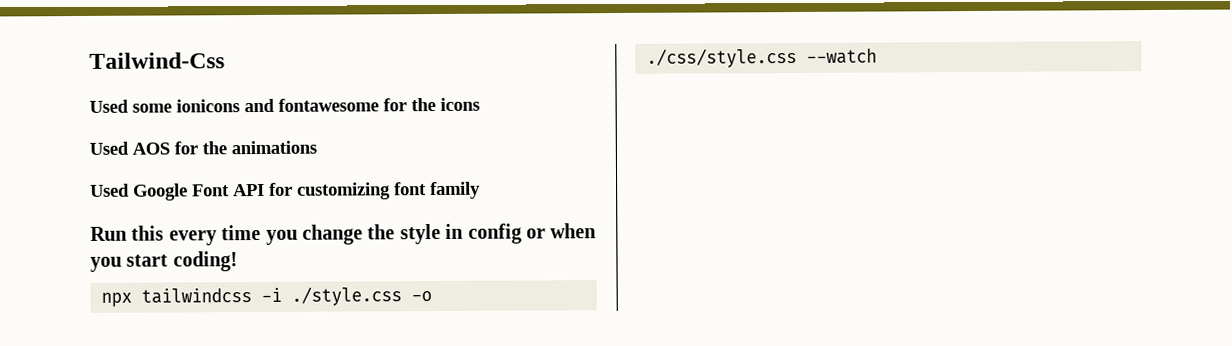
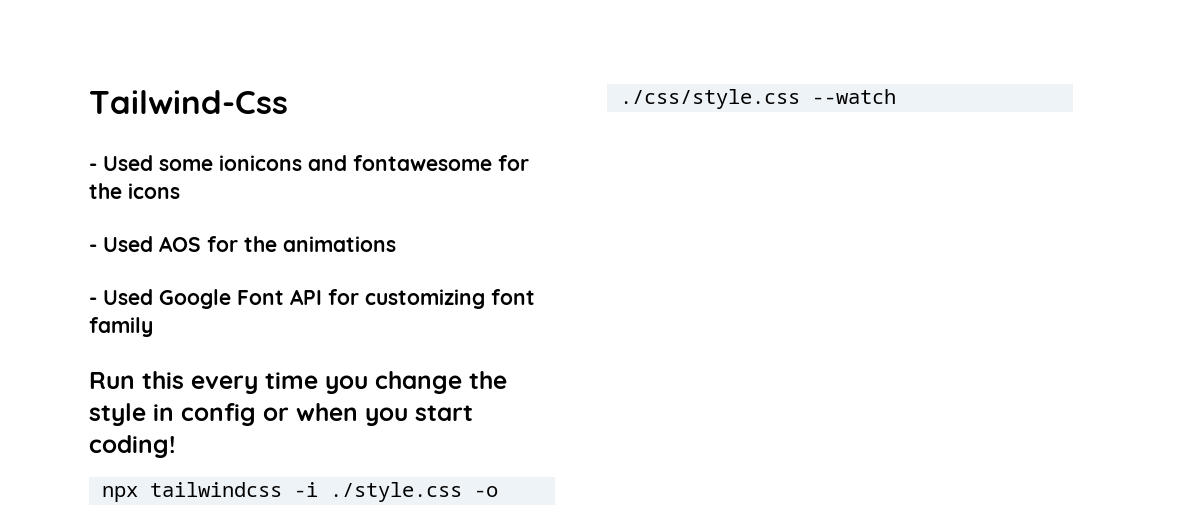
- Used some ionicons and fontawesome for the icons
+ - Used some ionicons and fontawesome for the icons
- Used AOS for the animations
+ - Used AOS for the animations
- Used Google Font API for customizing font family
+ - Used Google Font API for customizing font family

